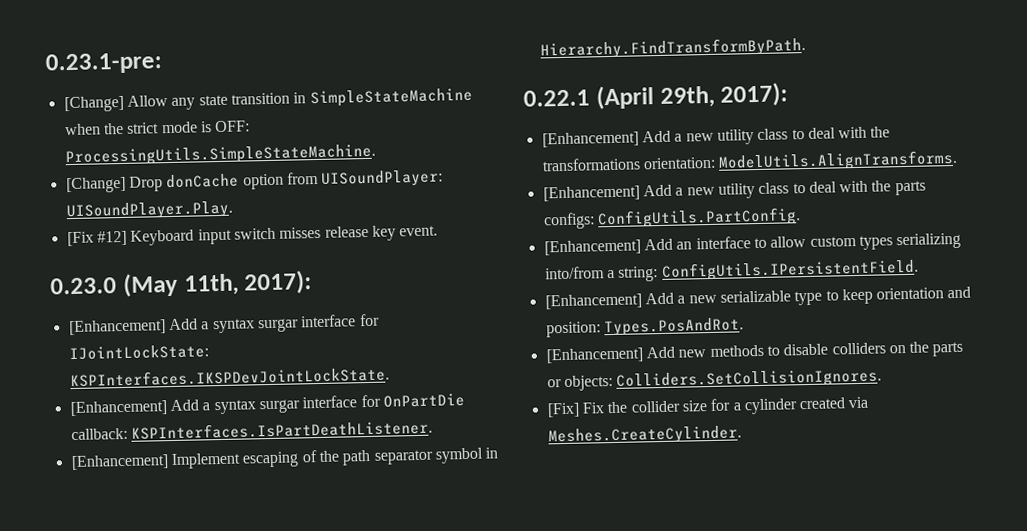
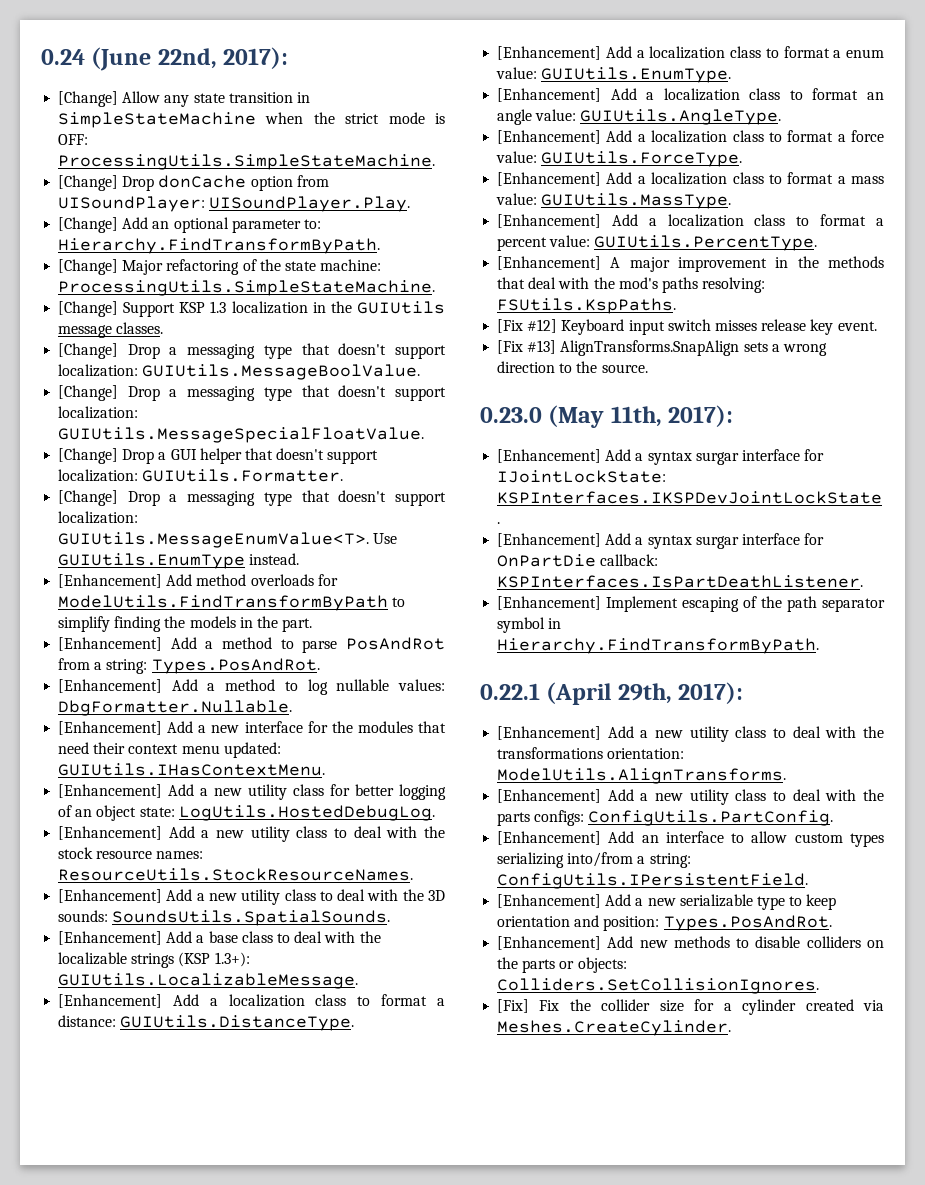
- 0.23.1-pre:
+ 0.24 (June 22nd, 2017):
+ [Change] Add an optional parameter to: Hierarchy.FindTransformByPath.
+ [Change] Major refactoring of the state machine: ProcessingUtils.SimpleStateMachine.
+ [Change] Support KSP 1.3 localization in the GUIUtils message classes.
+ [Change] Drop a messaging type that doesn't support localization: GUIUtils.MessageBoolValue.
+ [Change] Drop a messaging type that doesn't support localization: GUIUtils.MessageSpecialFloatValue.
+ [Change] Drop a GUI helper that doesn't support localization: GUIUtils.Formatter.
+ [Change] Drop a messaging type that doesn't support localization: GUIUtils.MessageEnumValue<T>. Use GUIUtils.EnumType instead.
+ [Enhancement] Add method overloads for ModelUtils.FindTransformByPath to simplify finding the models in the part.
+ [Enhancement] Add a method to parse PosAndRot from a string: Types.PosAndRot.
+ [Enhancement] Add a method to log nullable values: DbgFormatter.Nullable.
+ [Enhancement] Add a new interface for the modules that need their context menu updated: GUIUtils.IHasContextMenu.
+ [Enhancement] Add a new utility class for better logging of an object state: LogUtils.HostedDebugLog.
+ [Enhancement] Add a new utility class to deal with the stock resource names: ResourceUtils.StockResourceNames.
+ [Enhancement] Add a new utility class to deal with the 3D sounds: SoundsUtils.SpatialSounds.
+ [Enhancement] Add a base class to deal with the localizable strings (KSP 1.3+): GUIUtils.LocalizableMessage.
+ [Enhancement] Add a localization class to format a distance: GUIUtils.DistanceType.
+ [Enhancement] Add a localization class to format a enum value: GUIUtils.EnumType.
+ [Enhancement] Add a localization class to format an angle value: GUIUtils.AngleType.
+ [Enhancement] Add a localization class to format a force value: GUIUtils.ForceType.
+ [Enhancement] Add a localization class to format a mass value: GUIUtils.MassType.
+ [Enhancement] Add a localization class to format a percent value: GUIUtils.PercentType.
+ [Enhancement] A major improvement in the methods that deal with the mod's paths resolving: FSUtils.KspPaths.
+ [Fix #13] AlignTransforms.SnapAlign sets a wrong direction to the source.

